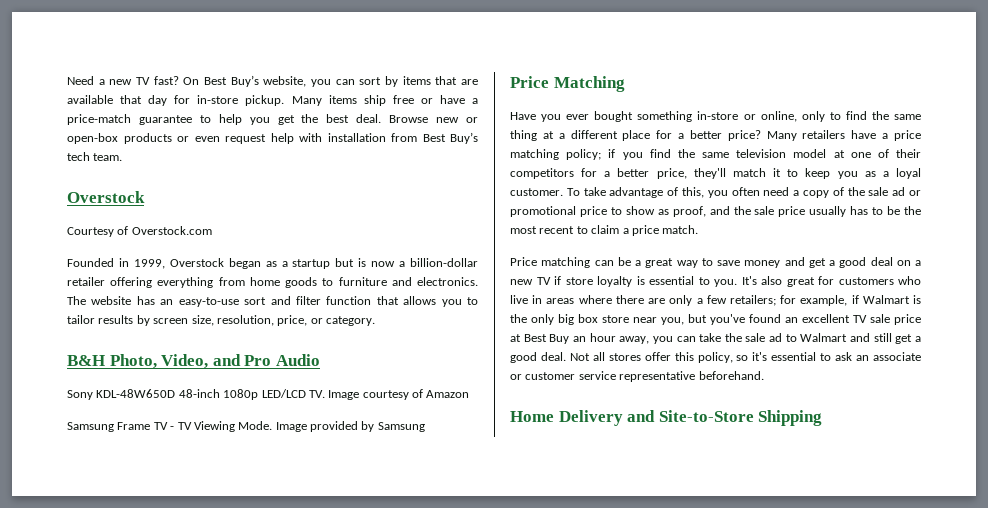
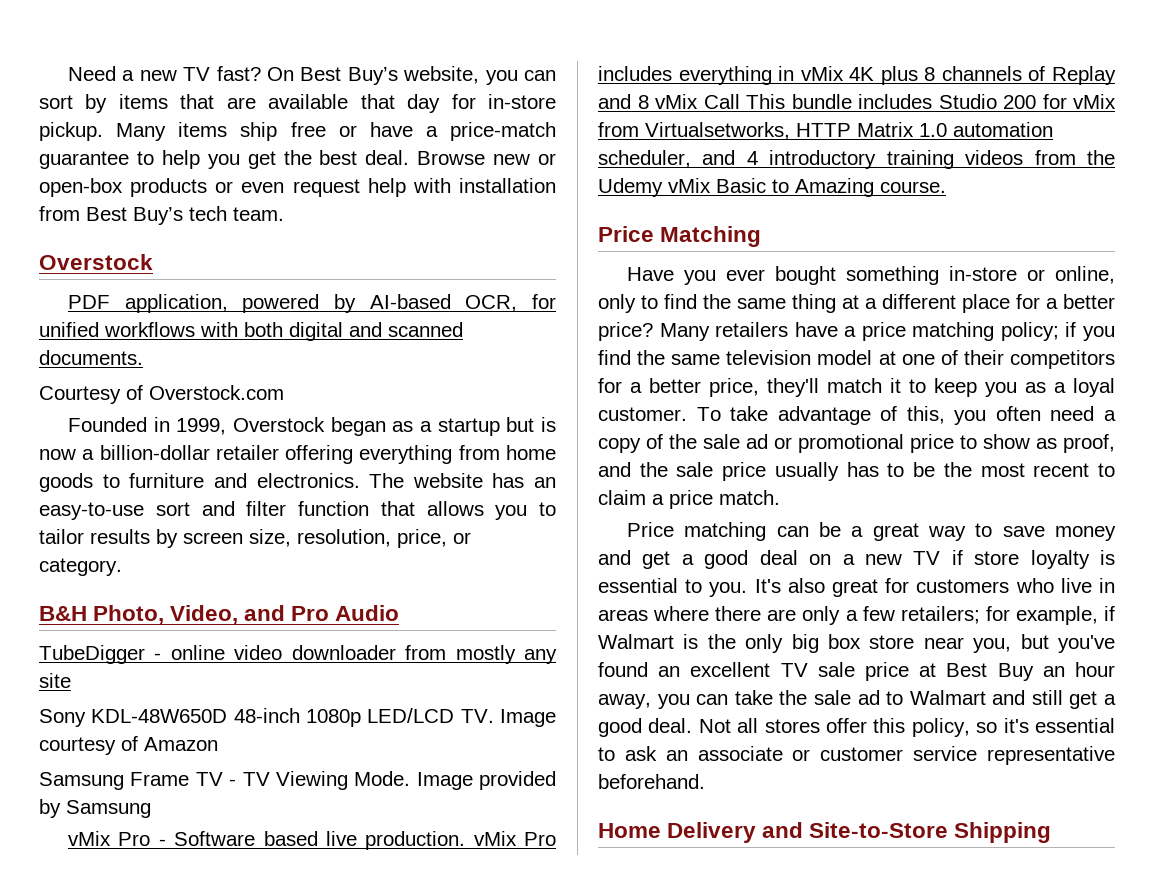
+ PDF application, powered by AI-based OCR, for unified workflows with both digital and scanned documents.
+ TubeDigger - online video downloader from mostly any site
+ vMix Pro - Software based live production. vMix Pro includes everything in vMix 4K plus 8 channels of Replay and 8 vMix Call This bundle includes Studio 200 for vMix from Virtualsetworks, HTTP Matrix 1.0 automation scheduler, and 4 introductory training videos from the Udemy vMix Basic to Amazing course.

